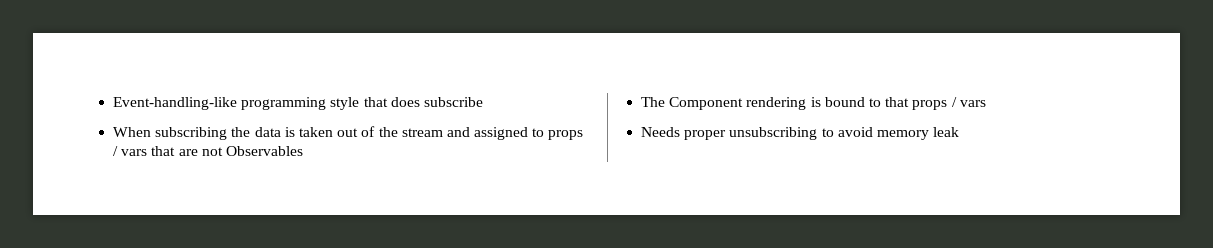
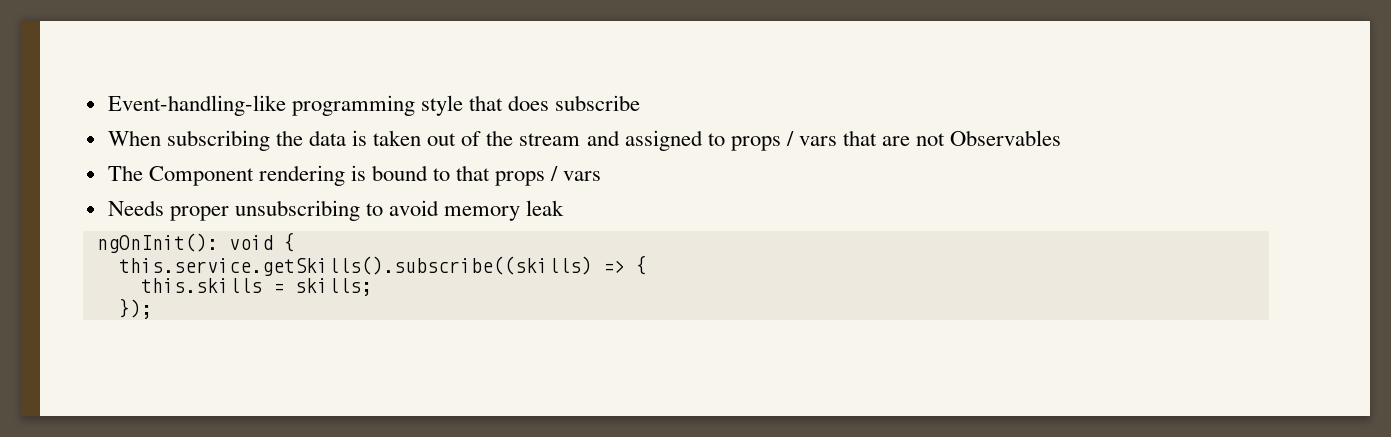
+ ngOnInit(): void {
+ this.service.getSkills().subscribe((skills) => {
+ this.skills = skills;
+ });

